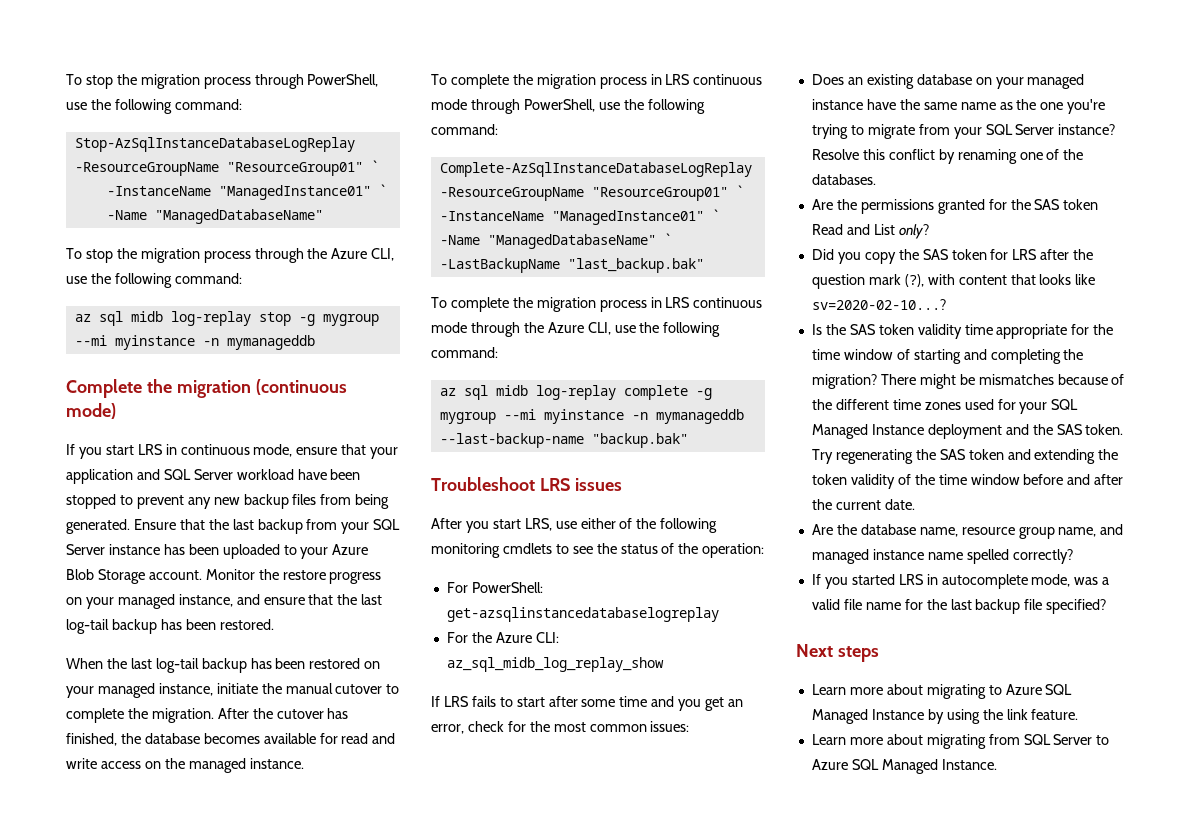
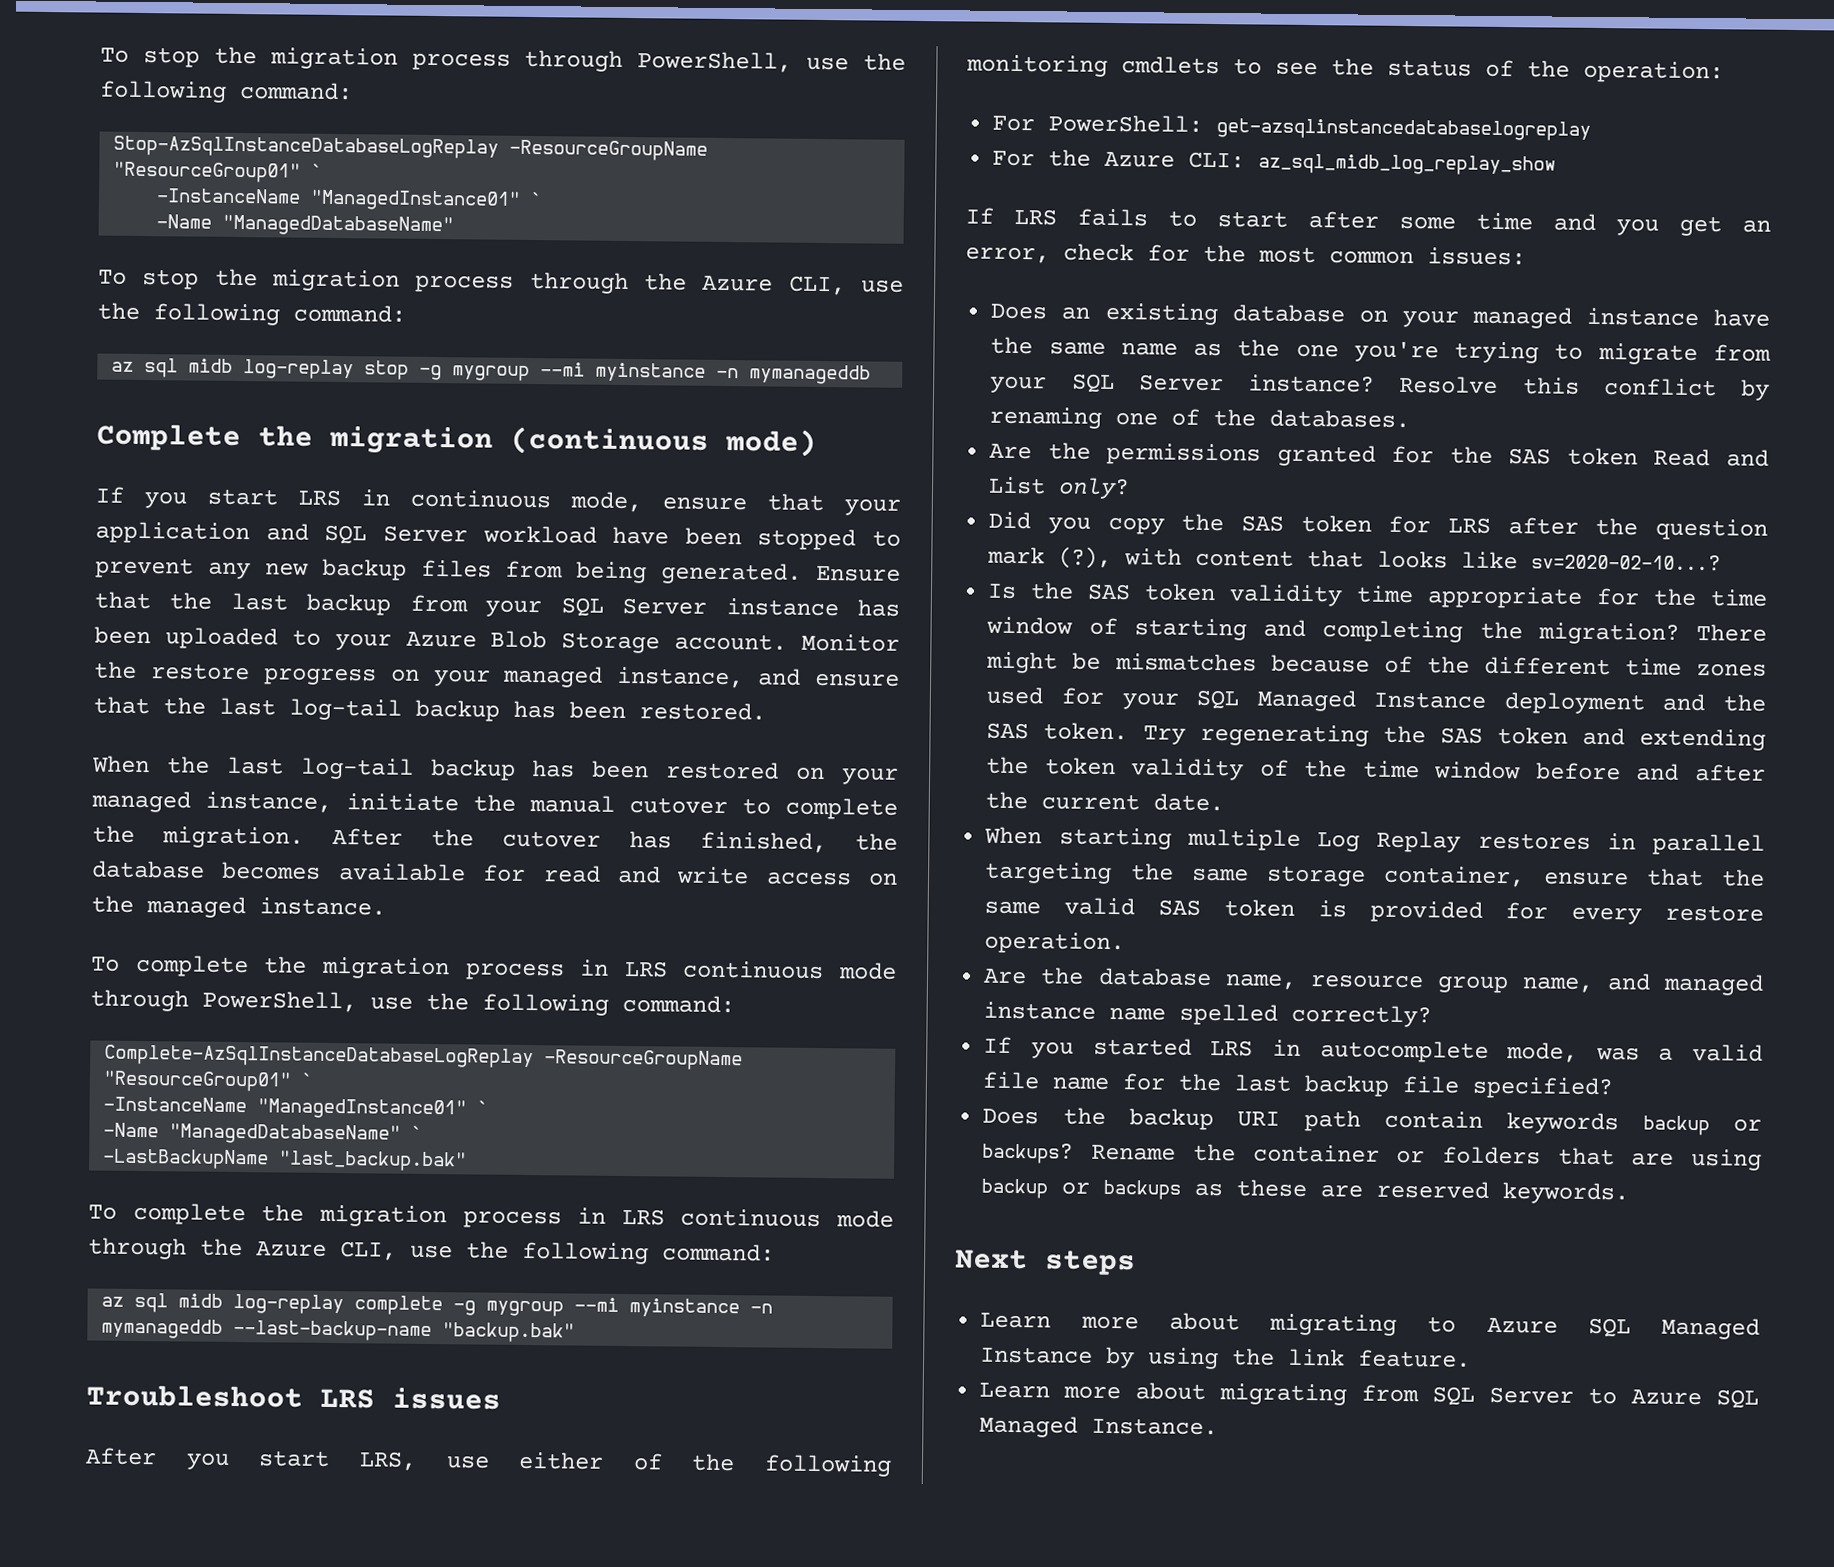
+ When starting multiple Log Replay restores in parallel targeting the same storage container, ensure that the same valid SAS token is provided for every restore operation.
+ Does the backup URI path contain keywords backup or backups? Rename the container or folders that are using backup or backups as these are reserved keywords.

